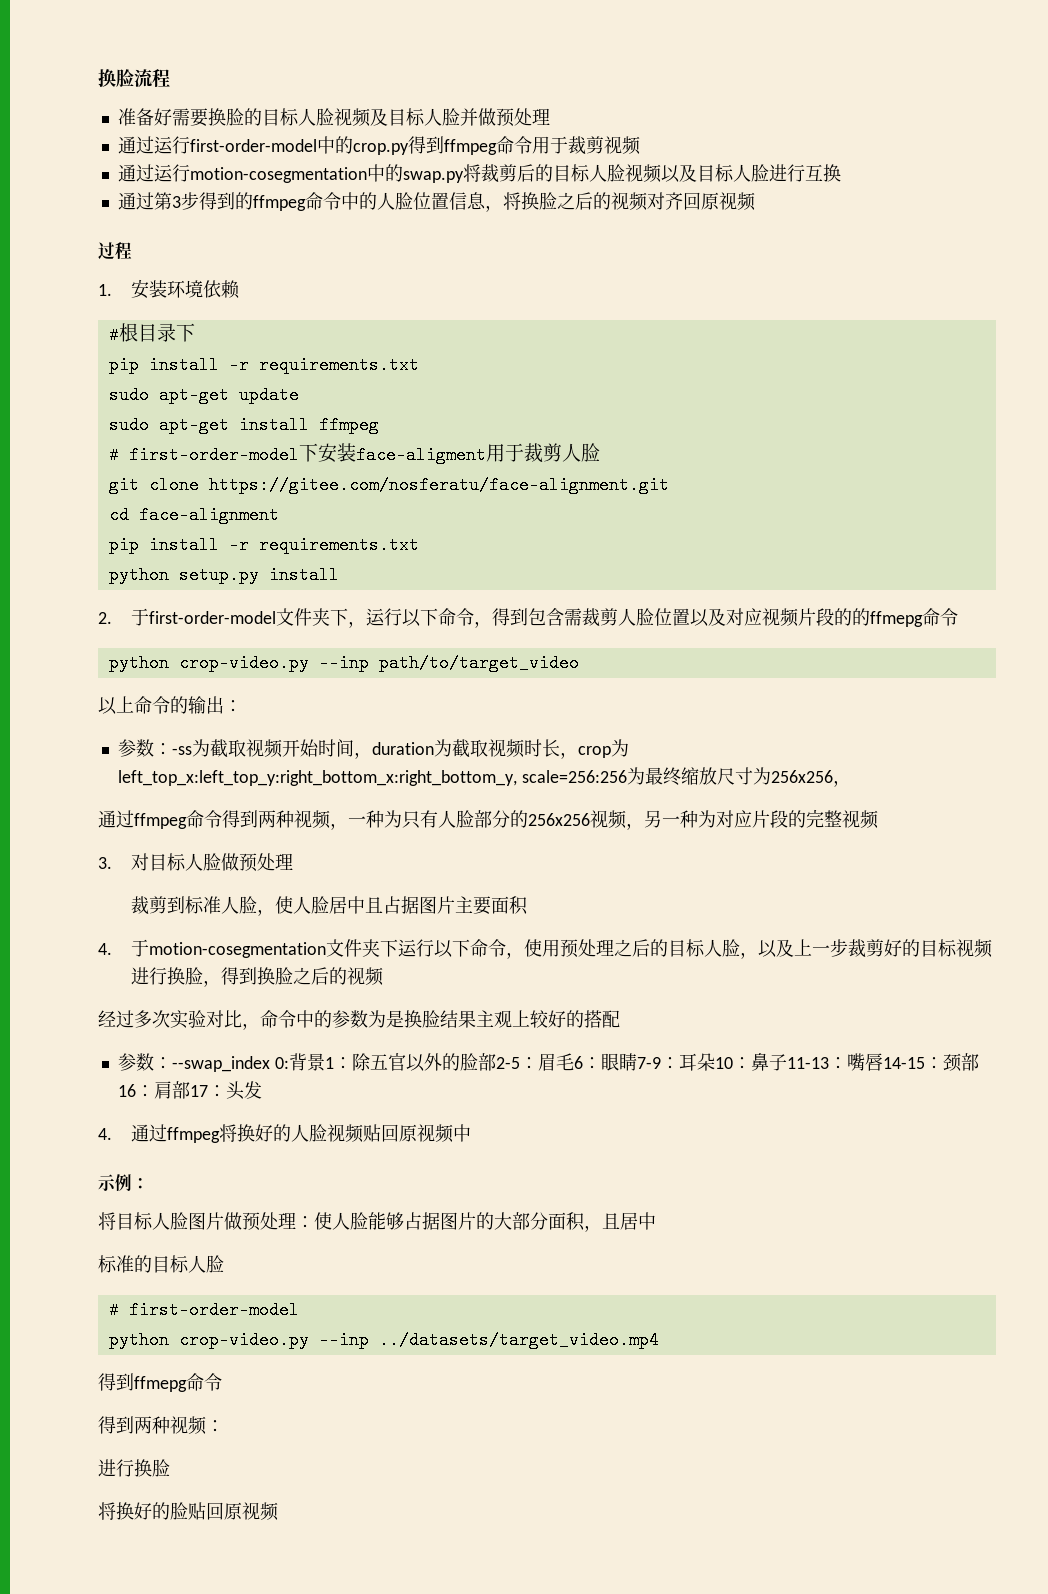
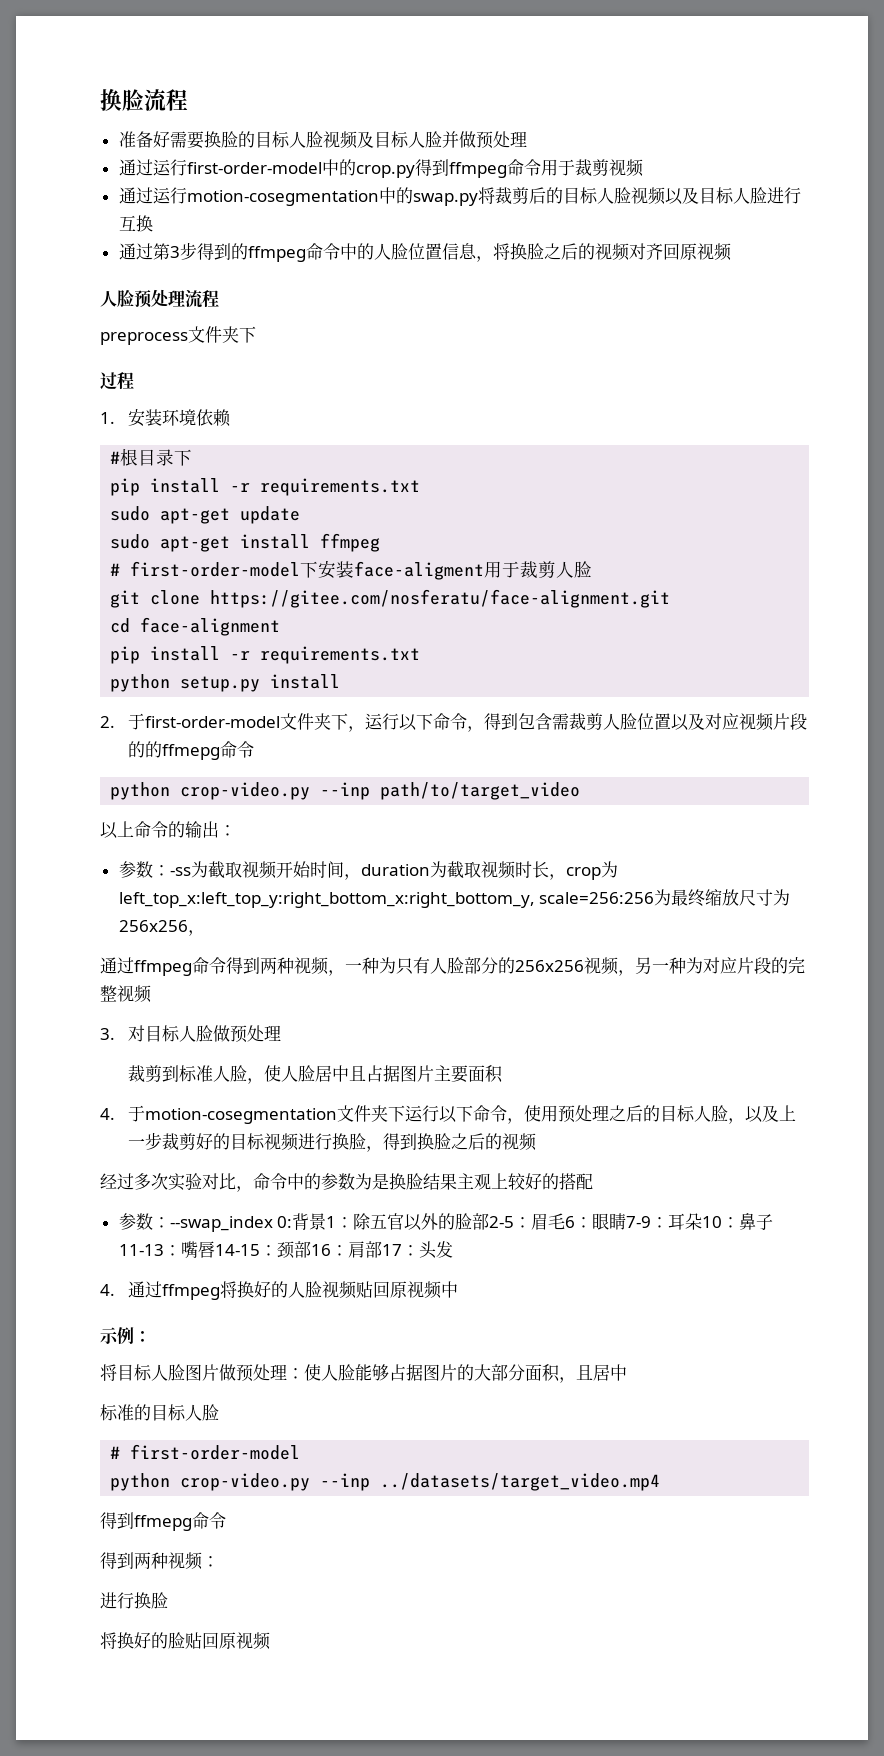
+ 人脸预处理流程
+ preprocess文件夹下

